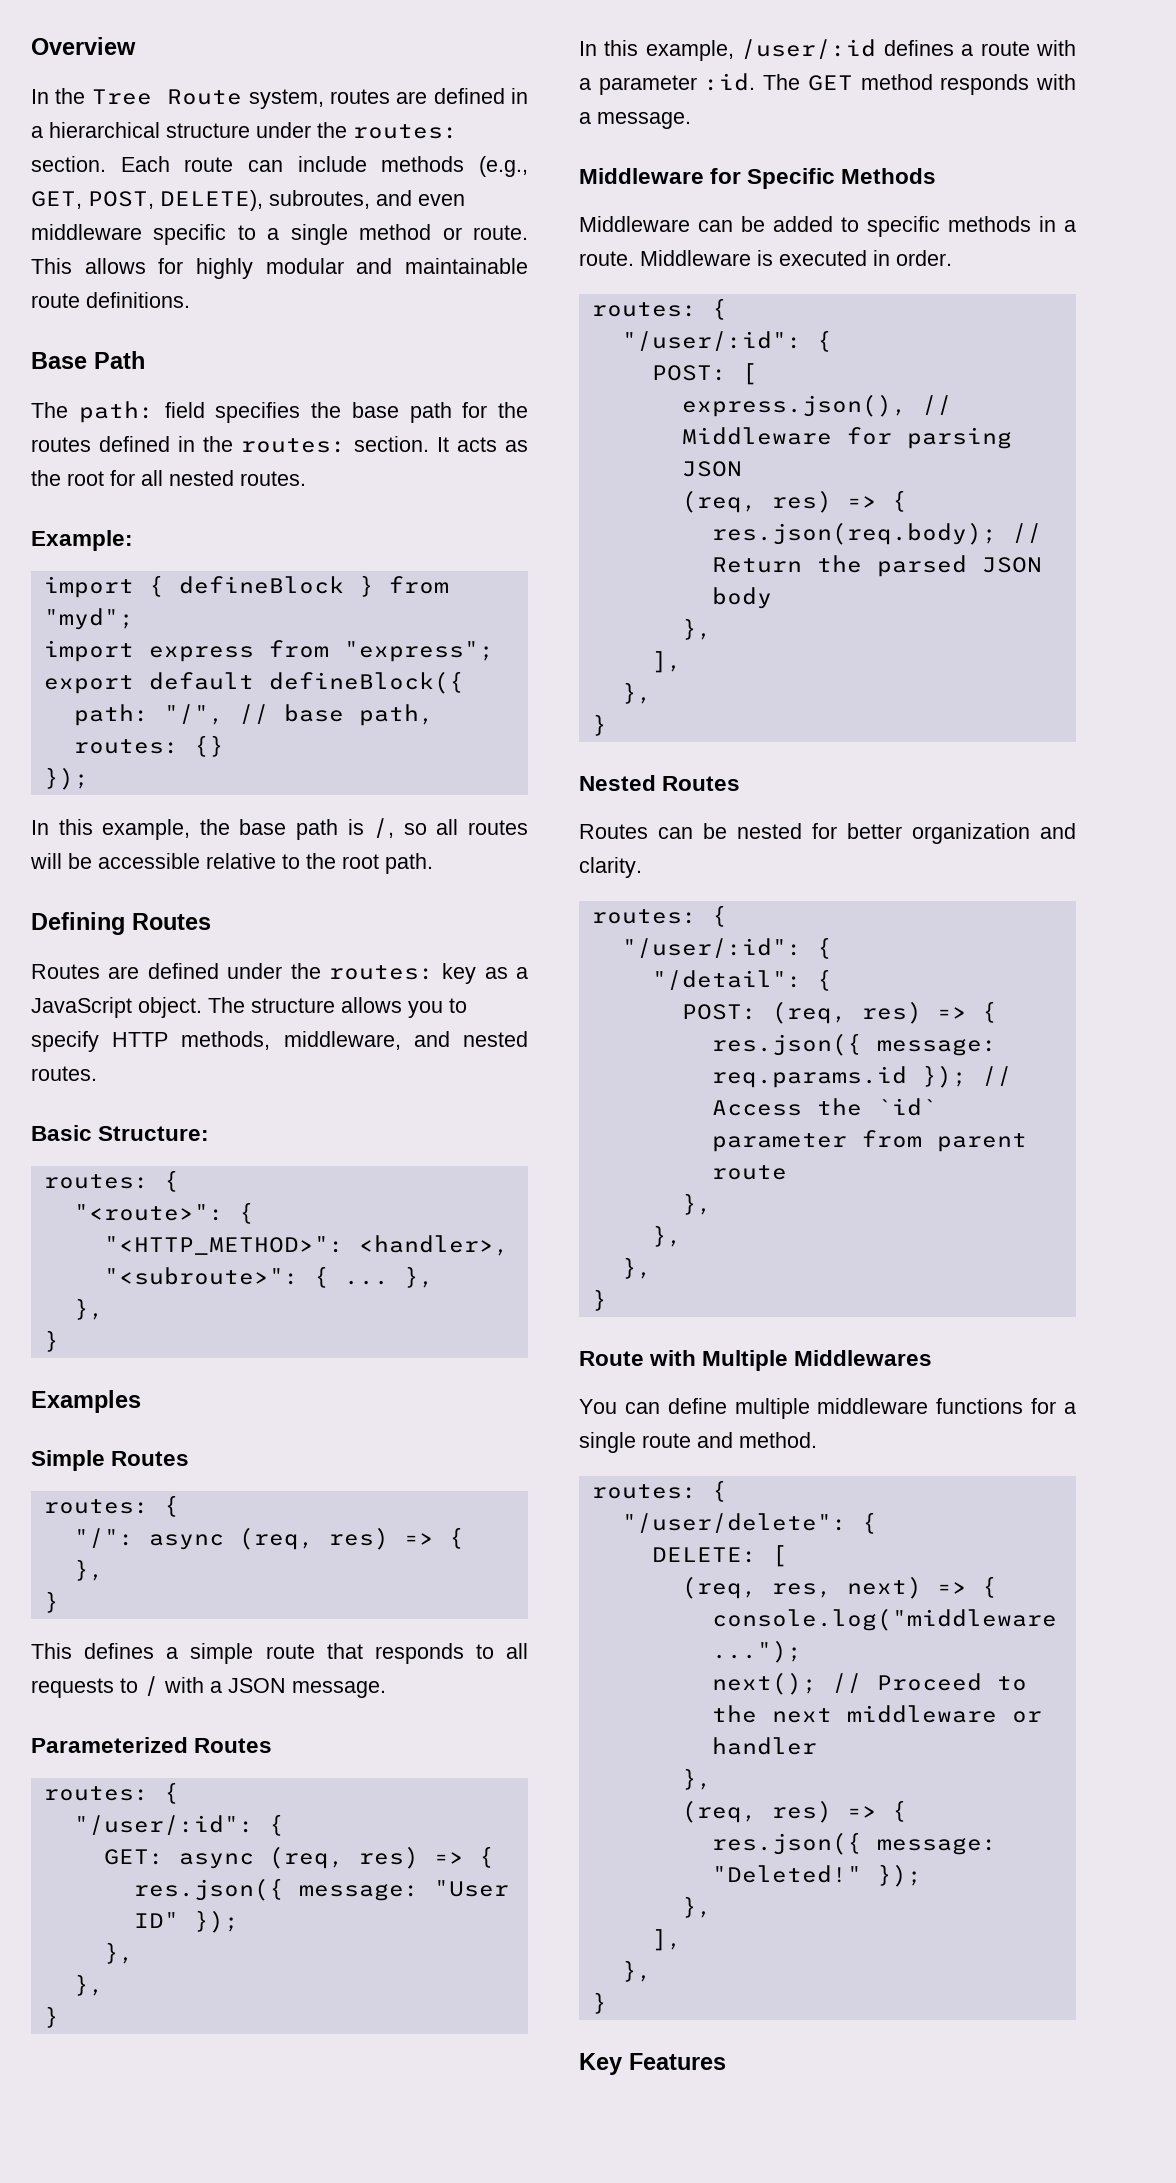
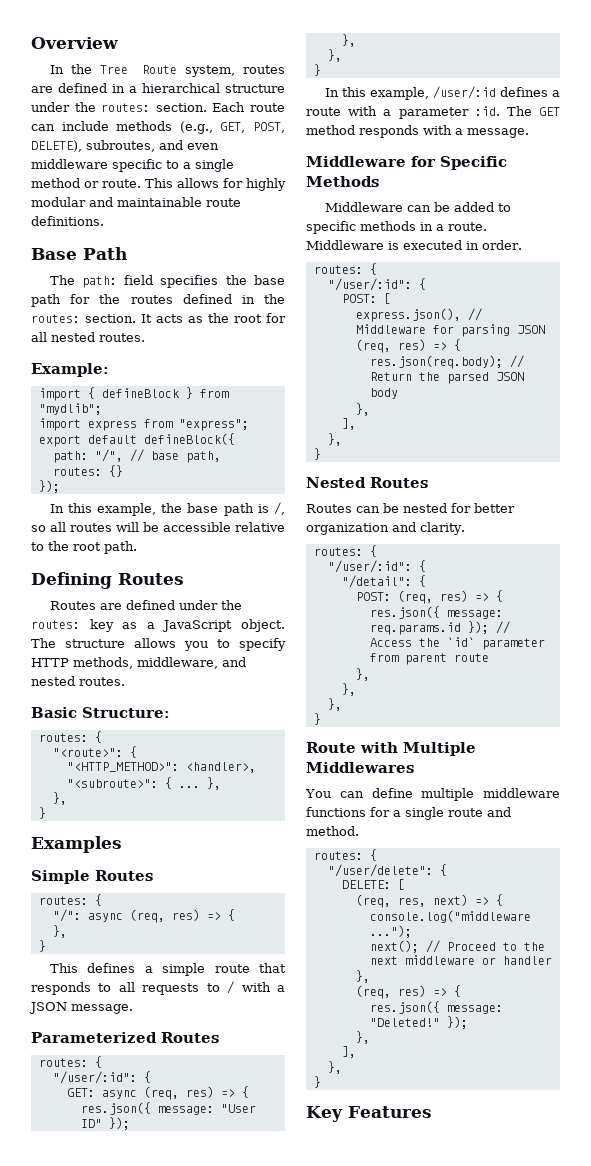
- import { defineBlock } from "myd";
+ import { defineBlock } from "mydlib";

